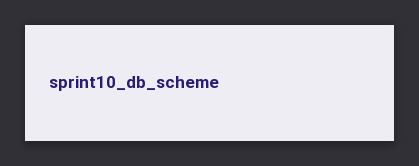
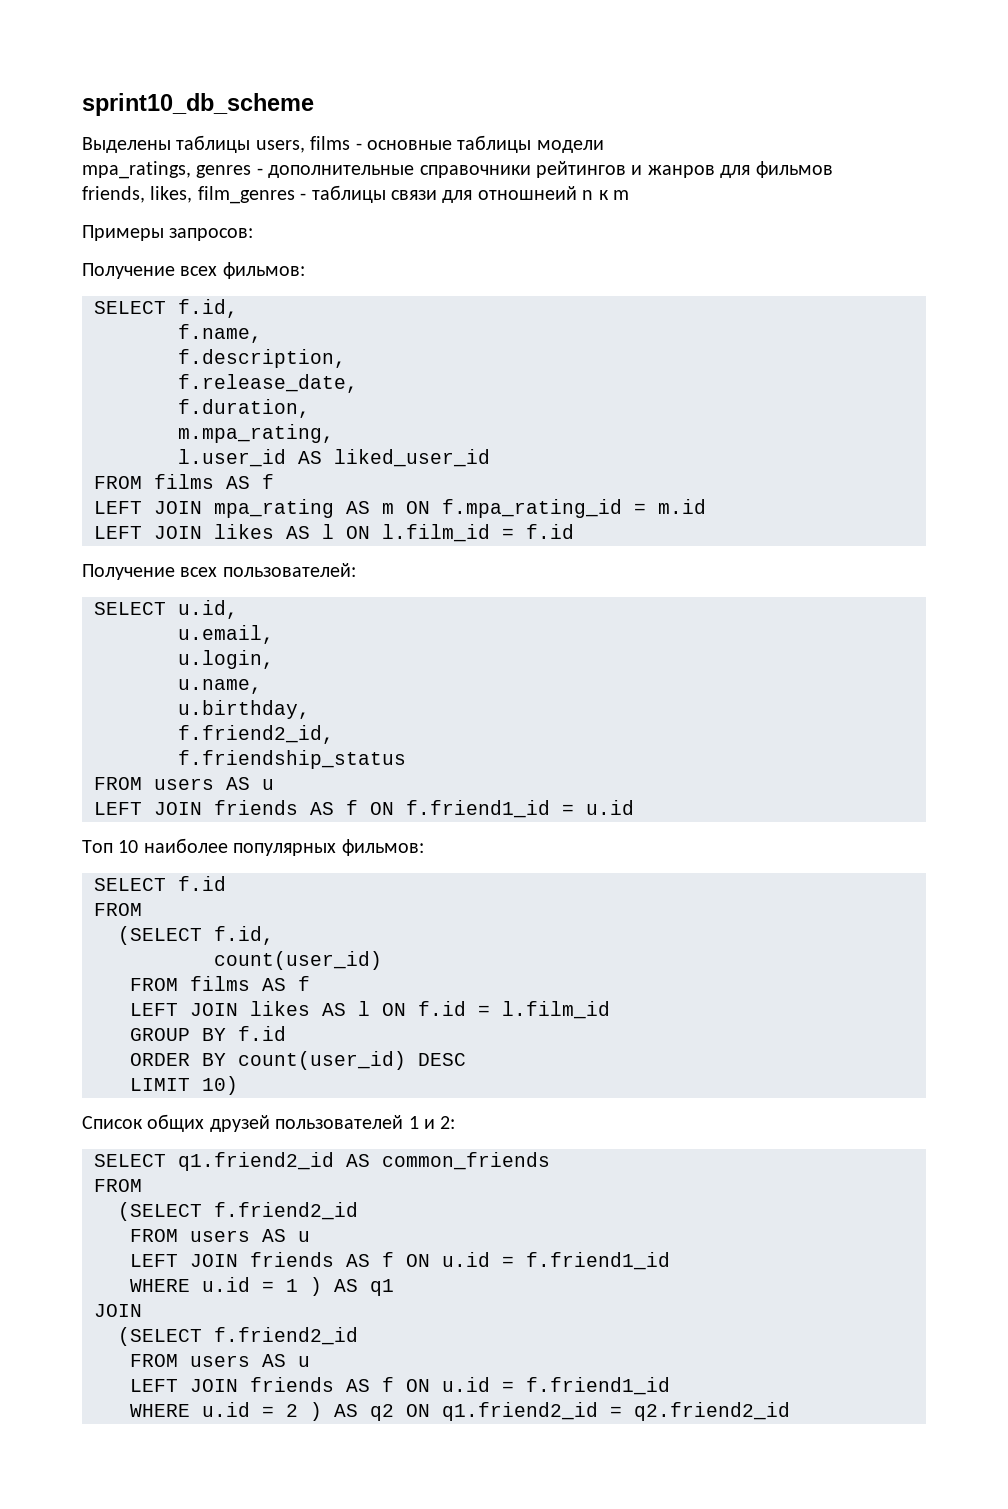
+ Выделены таблицы users, films - основные таблицы модели
+ mpa_ratings, genres - дополнительные справочники рейтингов и жанров для фильмов
+ friends, likes, film_genres - таблицы связи для отношнеий n к m
+ Примеры запросов:
+ Получение всех фильмов:
+ SELECT f.id,
+ f.name,
+ f.description,
+ f.release_date,
+ f.duration,
+ m.mpa_rating,
+ l.user_id AS liked_user_id
+ FROM films AS f
+ LEFT JOIN mpa_rating AS m ON f.mpa_rating_id = m.id
+ LEFT JOIN likes AS l ON l.film_id = f.id
+ Получение всех пользователей:
+ SELECT u.id,
+ u.email,
+ u.login,
+ u.name,
+ u.birthday,
+ f.friend2_id,
+ f.friendship_status
+ FROM users AS u
+ LEFT JOIN friends AS f ON f.friend1_id = u.id
+ Топ 10 наиболее популярных фильмов:
+ SELECT f.id
+ FROM
+ (SELECT f.id,
+ count(user_id)
+ FROM films AS f
+ LEFT JOIN likes AS l ON f.id = l.film_id
+ GROUP BY f.id
+ ORDER BY count(user_id) DESC
+ LIMIT 10)
+ Список общих друзей пользователей 1 и 2:
+ SELECT q1.friend2_id AS common_friends
+ FROM
+ (SELECT f.friend2_id
+ FROM users AS u
+ LEFT JOIN friends AS f ON u.id = f.friend1_id
+ WHERE u.id = 1 ) AS q1
+ JOIN
+ (SELECT f.friend2_id
+ FROM users AS u
+ LEFT JOIN friends AS f ON u.id = f.friend1_id
+ WHERE u.id = 2 ) AS q2 ON q1.friend2_id = q2.friend2_id

